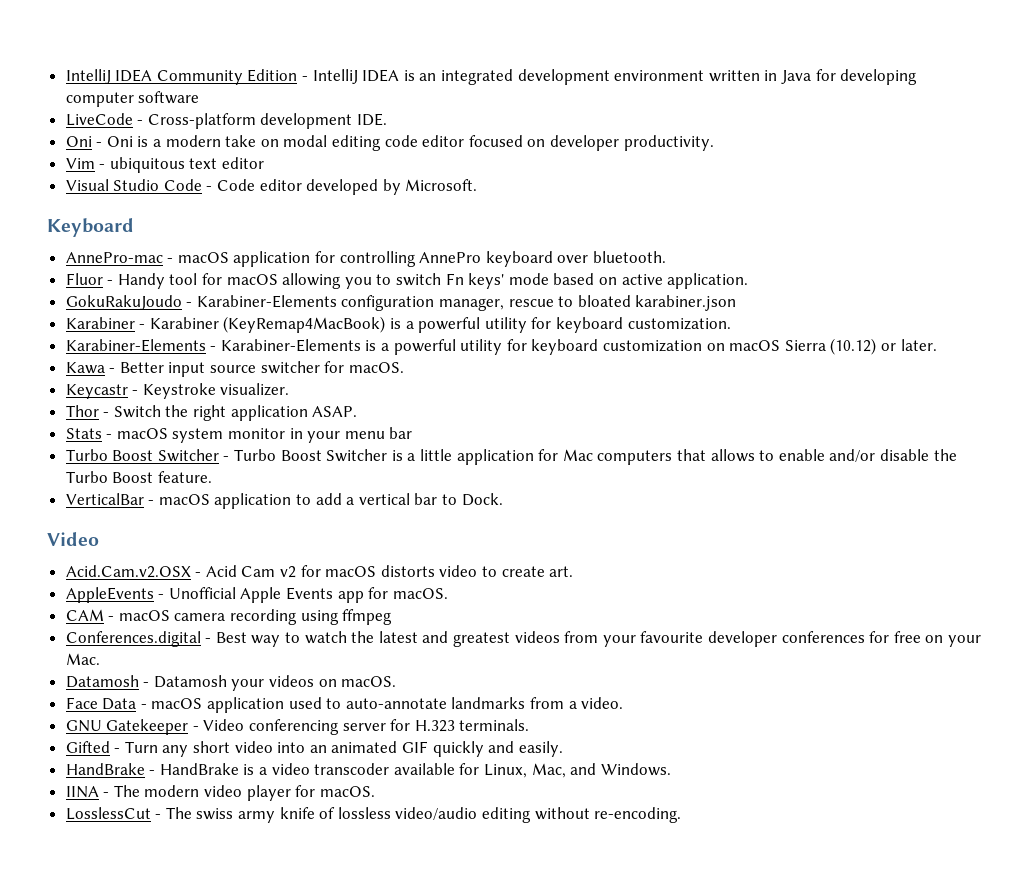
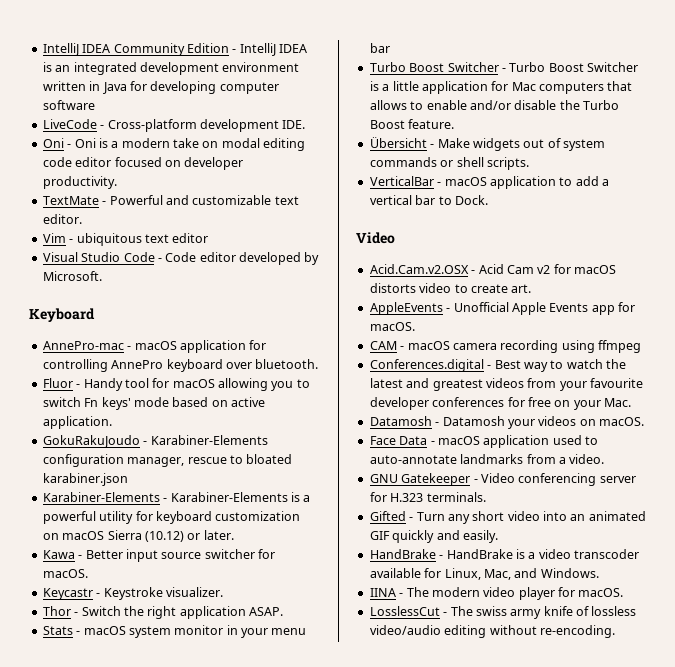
+ TextMate - Powerful and customizable text editor.
- Karabiner - Karabiner (KeyRemap4MacBook) is a powerful utility for keyboard customization.
+ Übersicht - Make widgets out of system commands or shell scripts.

